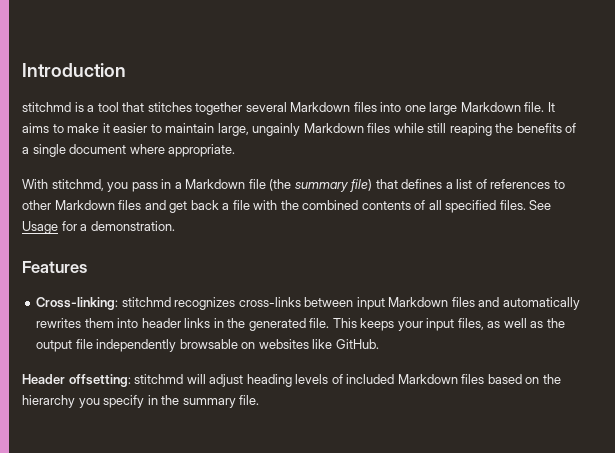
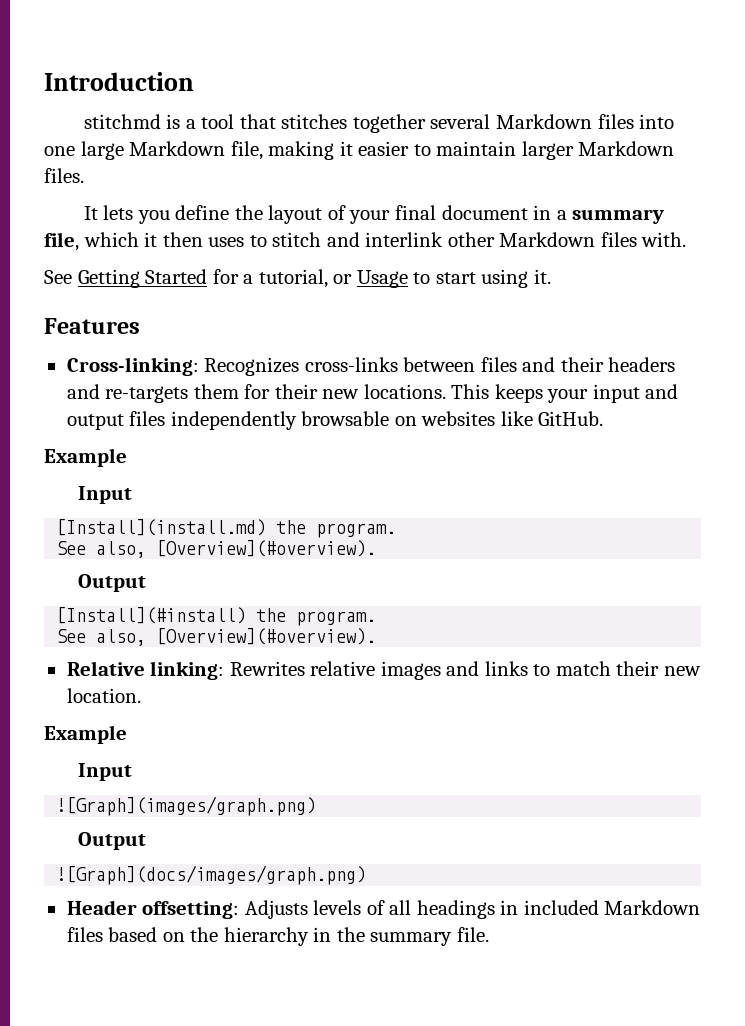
- stitchmd is a tool that stitches together several Markdown files into one large Markdown file. It aims to make it easier to maintain large, ungainly Markdown files while still reaping the benefits of a single document where appropriate.
- With stitchmd, you pass in a Markdown file (the summary file) that defines a list of references to other Markdown files and get back a file with the combined contents of all specified files. See Usage for a demonstration.
+ stitchmd is a tool that stitches together several Markdown files into one large Markdown file, making it easier to maintain larger Markdown files.
+ It lets you define the layout of your final document in a summary file, which it then uses to stitch and interlink other Markdown files with.
+ See Getting Started for a tutorial, or Usage to start using it.
  Features
- Cross-linking: stitchmd recognizes cross-links between input Markdown files and automatically rewrites them into header links in the generated file. This keeps your input files, as well as the output file independently browsable on websites like GitHub.
- Header offsetting: stitchmd will adjust heading levels of included Markdown files based on the hierarchy you specify in the summary file.
+ Cross-linking: Recognizes cross-links between files and their headers and re-targets them for their new locations. This keeps your input and output files independently browsable on websites like GitHub.
+ Example
+ Input
+ [Install](install.md) the program.
+ See also, [Overview](#overview).
+ Output
+ [Install](#install) the program.
+ See also, [Overview](#overview).
+ Relative linking: Rewrites relative images and links to match their new location.
+ Example
+ Input
+ ![Graph](images/graph.png)
+ Output
+ ![Graph](docs/images/graph.png)
+ Header offsetting: Adjusts levels of all headings in included Markdown files based on the hierarchy in the summary file.

